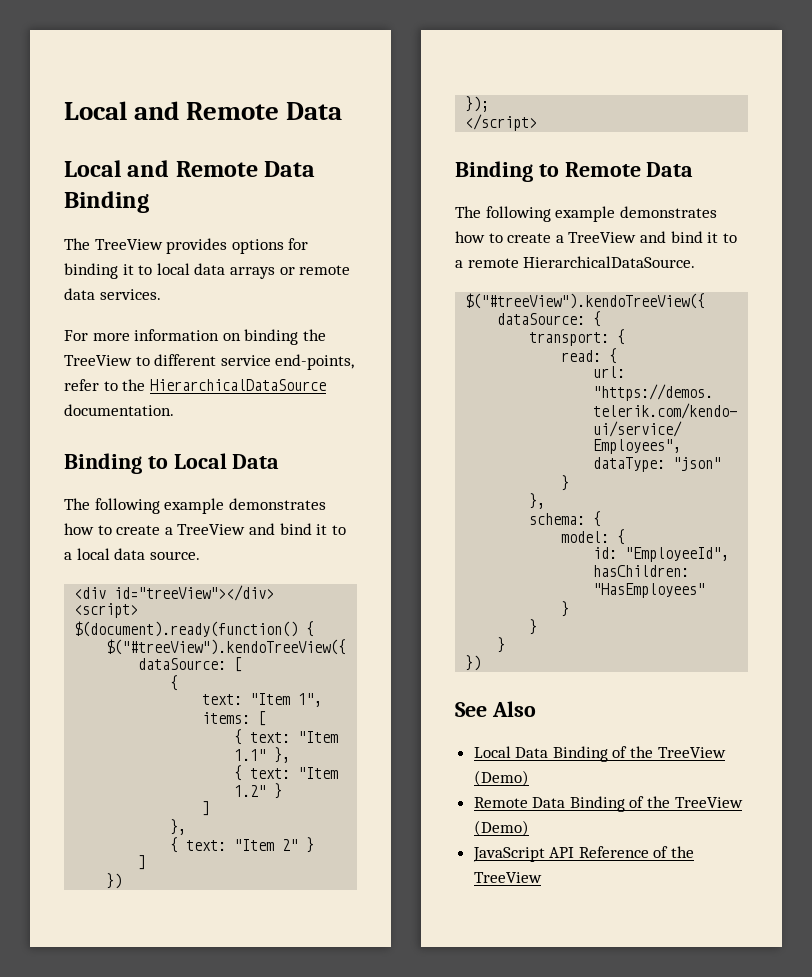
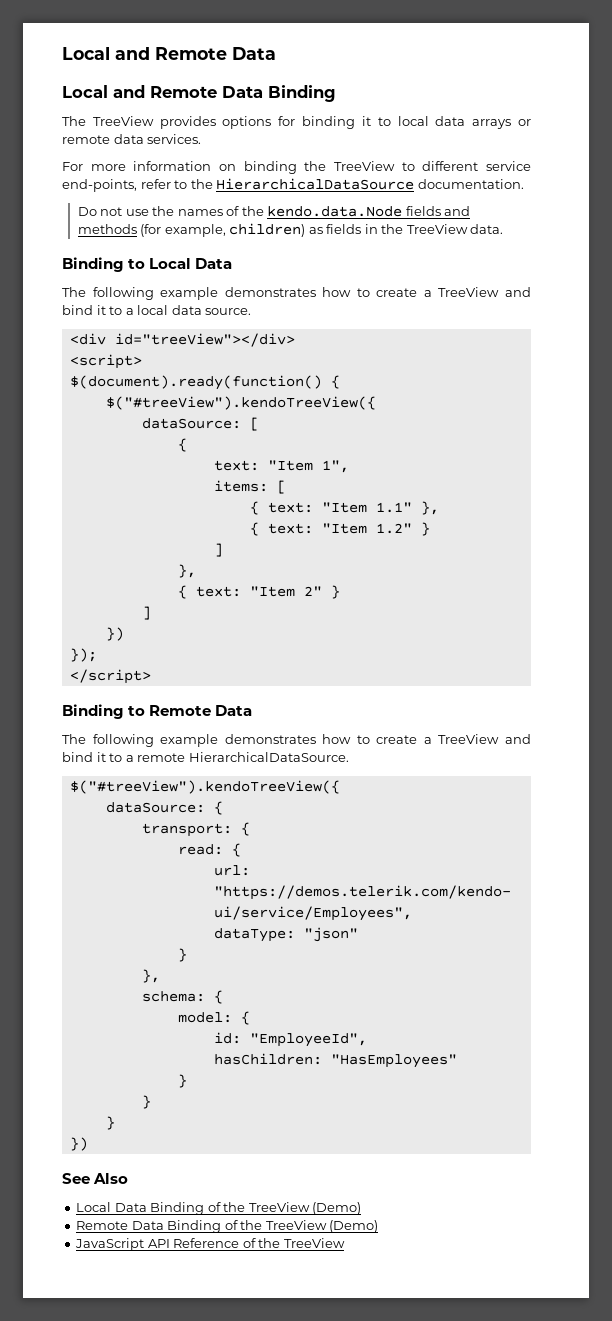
+ Do not use the names of the kendo.data.Node fields and methods (for example, children) as fields in the TreeView data.

